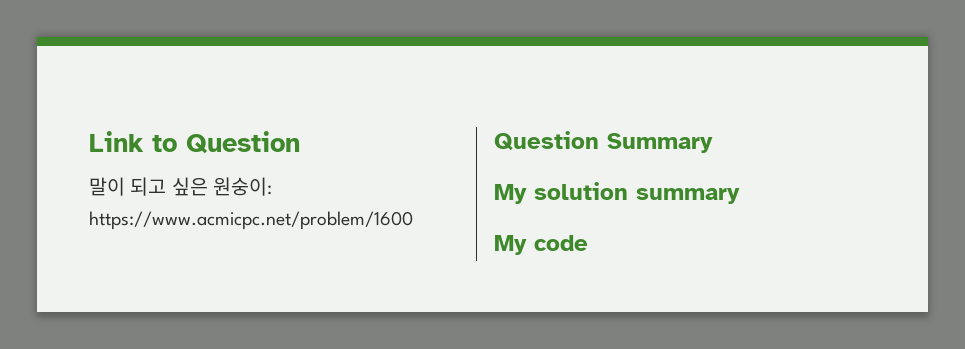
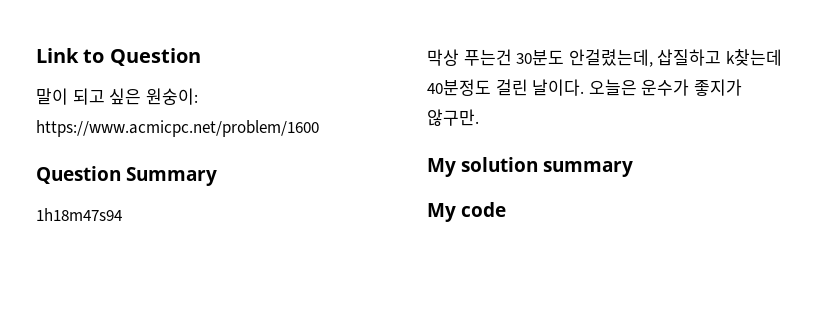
+ 1h18m47s94
+ 막상 푸는건 30분도 안걸렸는데, 삽질하고 k찾는데 40분정도 걸린 날이다. 오늘은 운수가 좋지가 않구만.

